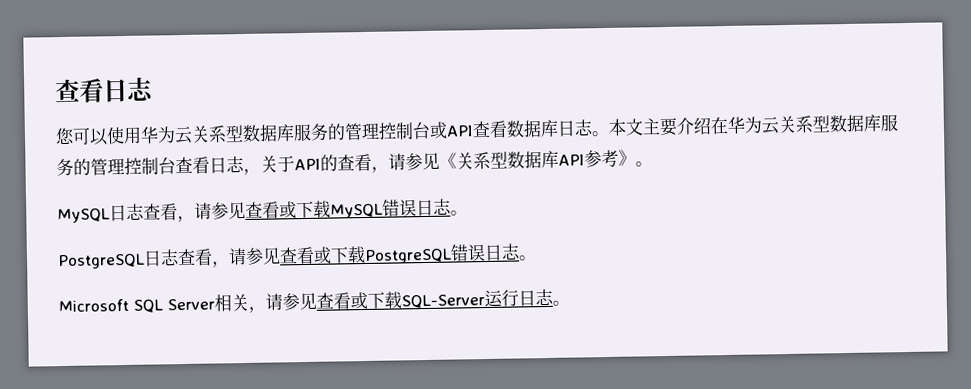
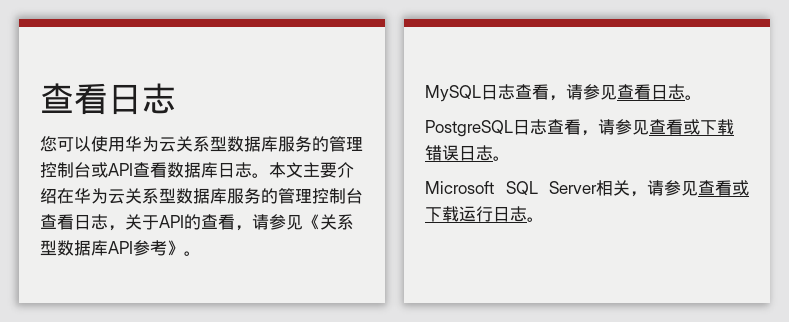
- MySQL日志查看，请参见查看或下载MySQL错误日志。
+ MySQL日志查看，请参见查看日志。
- PostgreSQL日志查看，请参见查看或下载PostgreSQL错误日志。
+ PostgreSQL日志查看，请参见查看或下载错误日志。
- Microsoft SQL Server相关，请参见查看或下载SQL-Server运行日志。
+ Microsoft SQL Server相关，请参见查看或下载运行日志。

